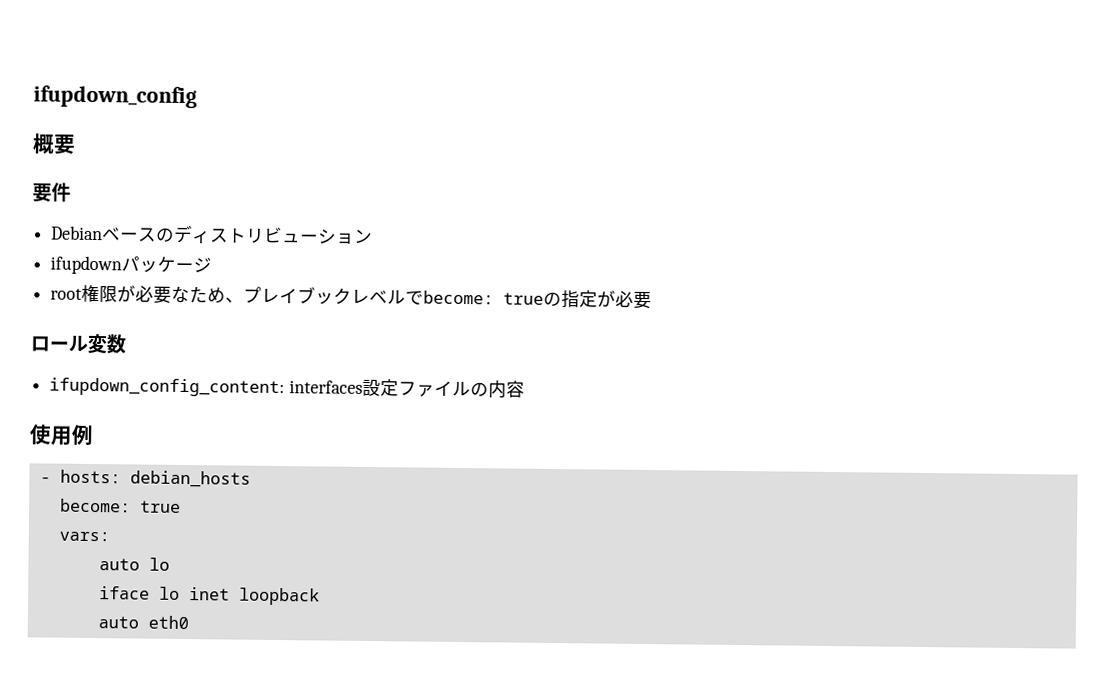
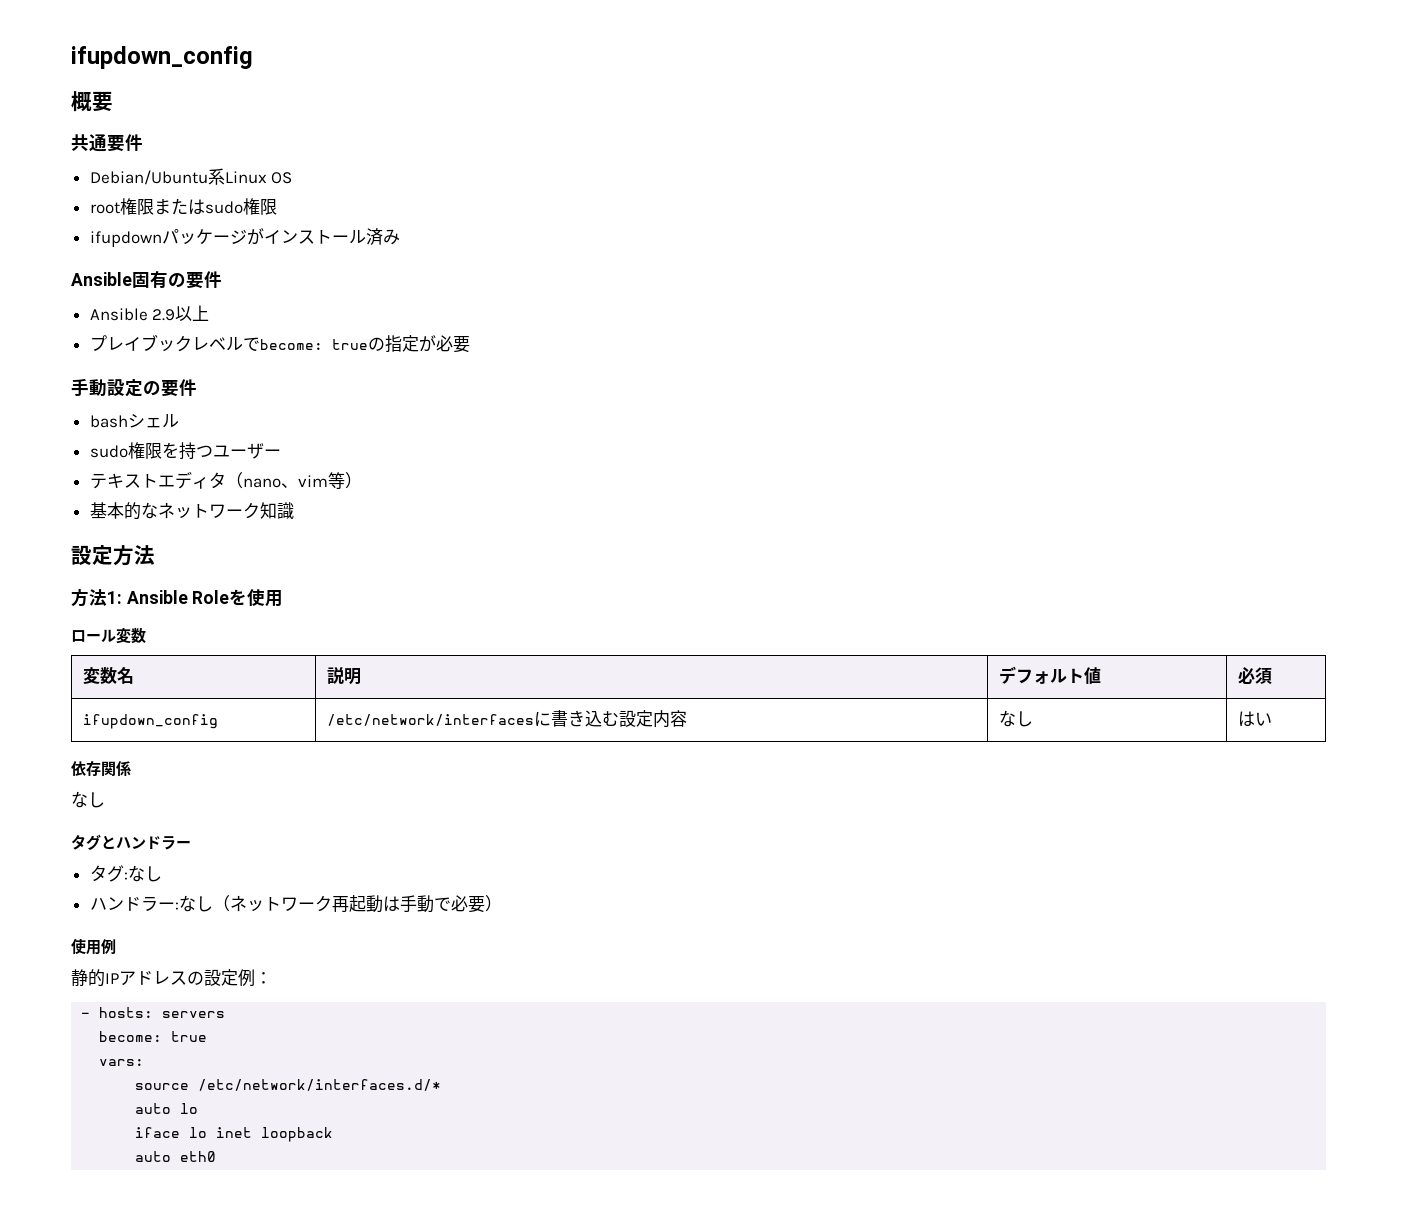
- 要件
- Debianベースのディストリビューション
- ifupdownパッケージ
- root権限が必要なため、プレイブックレベルでbecome: trueの指定が必要
+ 共通要件
+ Debian/Ubuntu系Linux OS
+ root権限またはsudo権限
+ ifupdownパッケージがインストール済み
+ Ansible固有の要件
+ Ansible 2.9以上
+ プレイブックレベルでbecome: trueの指定が必要
+ 手動設定の要件
+ bashシェル
+ sudo権限を持つユーザー
+ テキストエディタ（nano、vim等）
+ 基本的なネットワーク知識
+ 設定方法
+ 方法1: Ansible Roleを使用
  ロール変数
- ifupdown_config_content: interfaces設定ファイルの内容
+ 変数名 | 説明 | デフォルト値 | 必須
+ ifupdown_config | /etc/network/interfacesに書き込む設定内容 | なし | はい
+ 依存関係
+ なし
+ タグとハンドラー
+ タグ:なし
+ ハンドラー:なし（ネットワーク再起動は手動で必要）
  使用例
+ 静的IPアドレスの設定例：
- - hosts: debian_hosts
+ - hosts: servers
+ source /etc/network/interfaces.d/*

